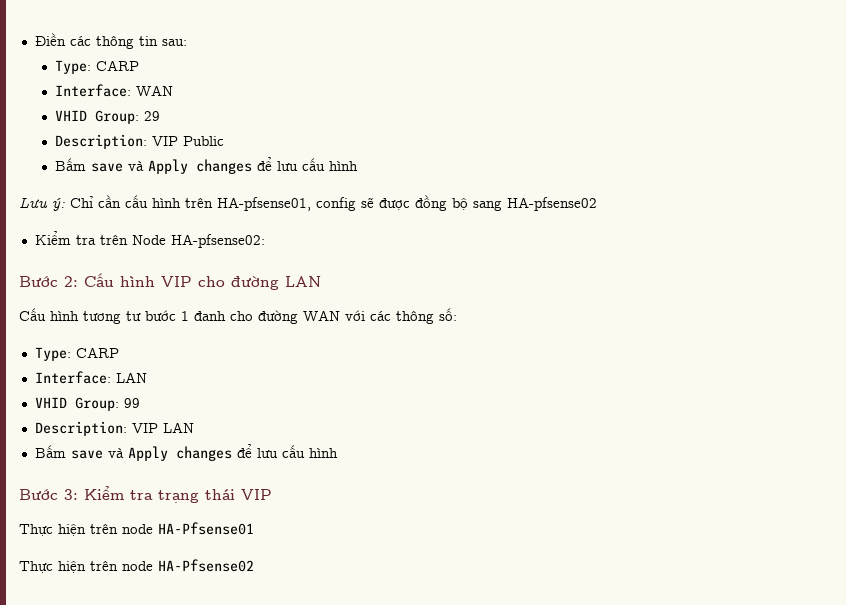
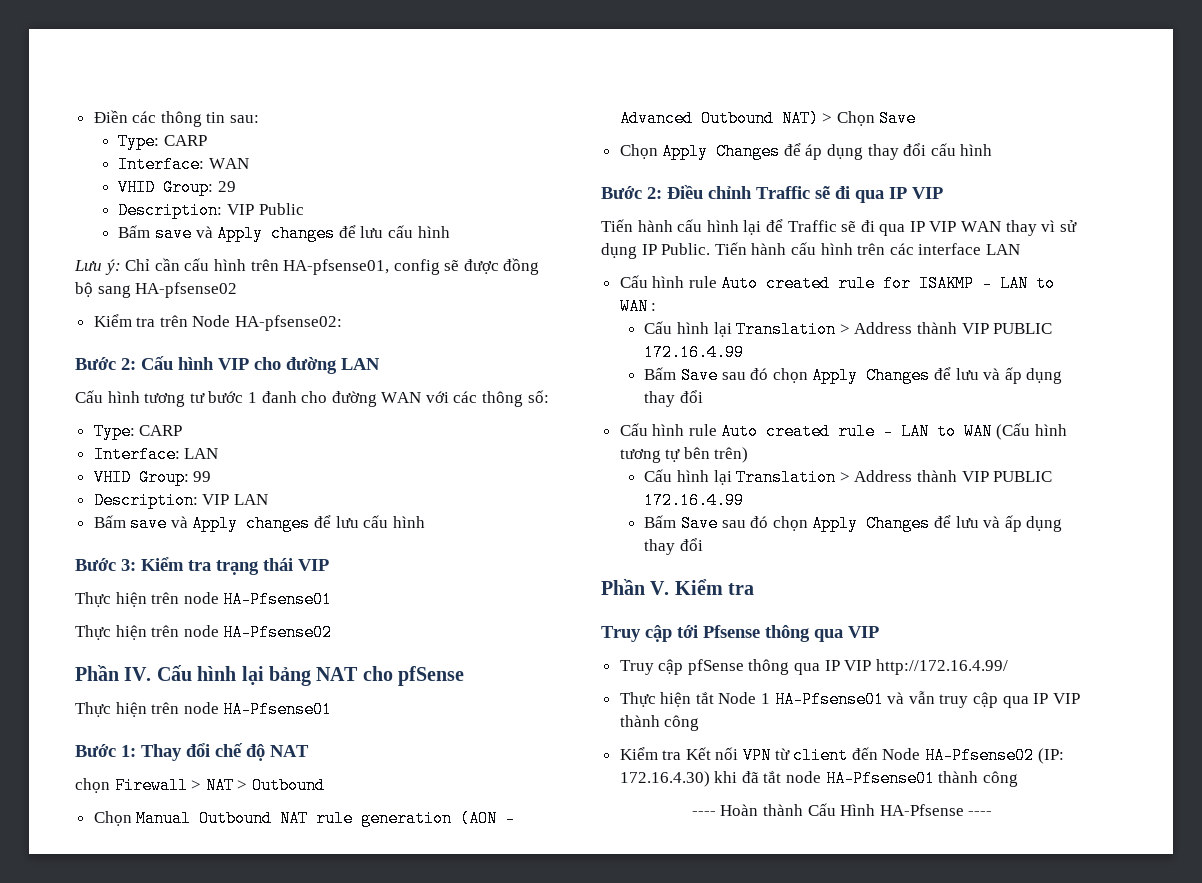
+ Phần IV. Cấu hình lại bảng NAT cho pfSense
+ Thực hiện trên node HA-Pfsense01
+ Bước 1: Thay đổi chế độ NAT
+ chọn Firewall > NAT > Outbound
+ Chọn Manual Outbound NAT rule generation (AON - Advanced Outbound NAT) > Chọn Save
+ Chọn Apply Changes để áp dụng thay đổi cấu hình
+ Bước 2: Điều chỉnh Traffic sẽ đi qua IP VIP
+ Tiến hành cấu hình lại để Traffic sẽ đi qua IP VIP WAN thay vì sử dụng IP Public. Tiến hành cấu hình trên các interface LAN
+ Cấu hình rule Auto created rule for ISAKMP - LAN to WAN :
+ Cấu hình lại Translation > Address thành VIP PUBLIC 172.16.4.99
+ Bấm Save sau đó chọn Apply Changes để lưu và ấp dụng thay đổi
+ Cấu hình rule Auto created rule - LAN to WAN (Cấu hình tương tự bên trên)
+ Cấu hình lại Translation > Address thành VIP PUBLIC 172.16.4.99
+ Bấm Save sau đó chọn Apply Changes để lưu và ấp dụng thay đổi
+ Phần V. Kiểm tra
+ Truy cập tới Pfsense thông qua VIP
+ Truy cập pfSense thông qua IP VIP http://172.16.4.99/
+ Thực hiện tắt Node 1 HA-Pfsense01 và vẫn truy cập qua IP VIP thành công
+ Kiểm tra Kết nối VPN từ client đến Node HA-Pfsense02 (IP: 172.16.4.30) khi đã tắt node HA-Pfsense01 thành công
+ ---- Hoàn thành Cấu Hình HA-Pfsense ----

